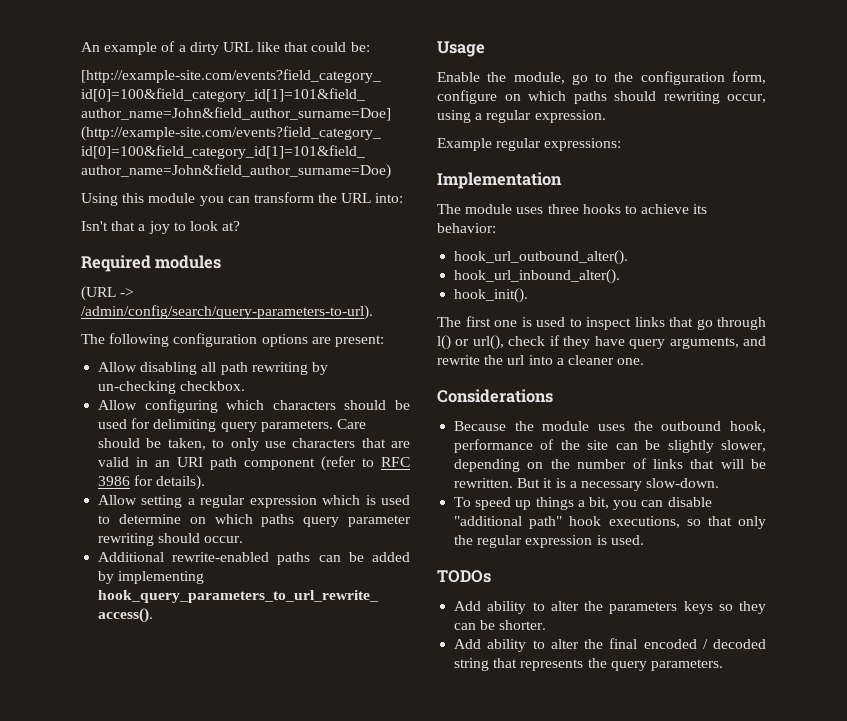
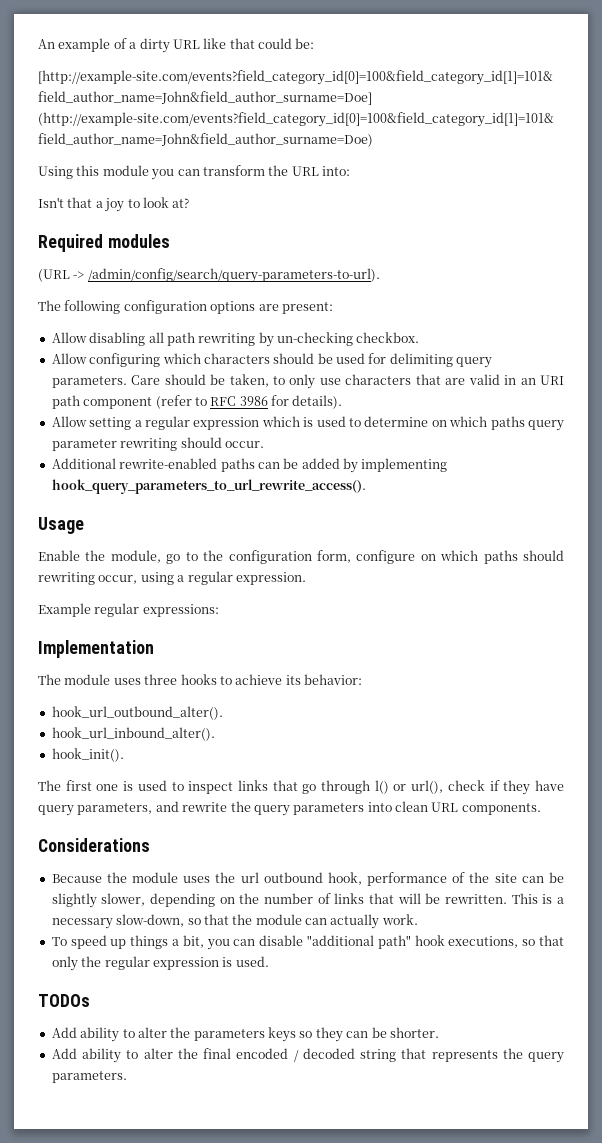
- The first one is used to inspect links that go through l() or url(), check if they have query arguments, and rewrite the url into a cleaner one.
+ The first one is used to inspect links that go through l() or url(), check if they have query parameters, and rewrite the query parameters into clean URL components.
- Because the module uses the outbound hook, performance of the site can be slightly slower, depending on the number of links that will be rewritten.
+ Because the module uses the url outbound hook, performance of the site can be slightly slower, depending on the number of links that will be rewritten.
- But it is a necessary slow-down.
+ This is a necessary slow-down, so that the module can actually work.

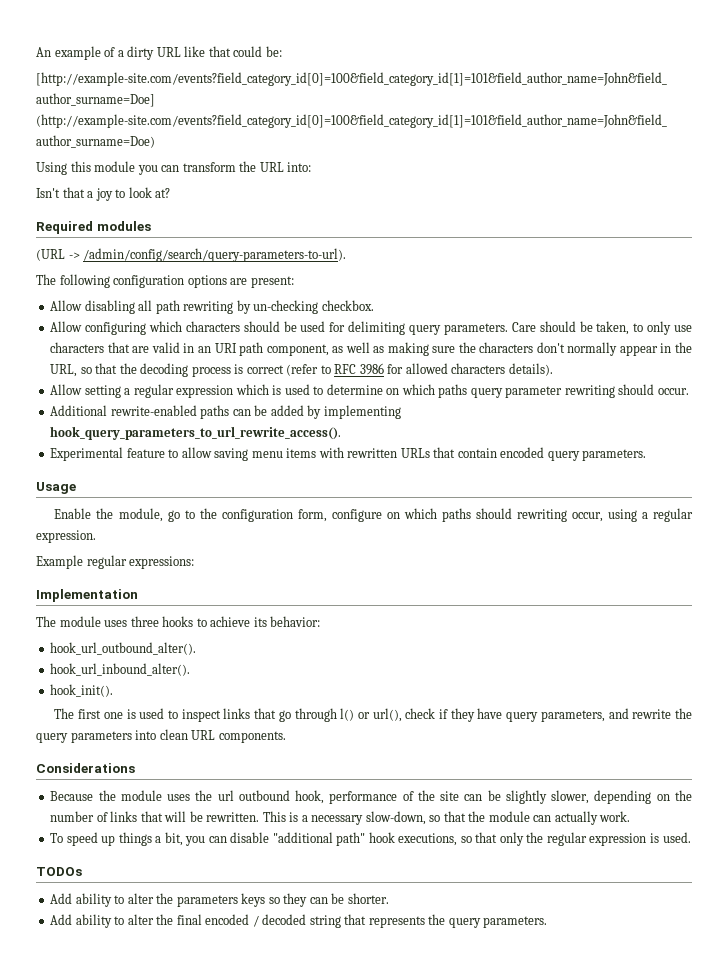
- Care should be taken, to only use characters that are valid in an URI path component (refer to RFC 3986 for details).
+ Care should be taken, to only use characters that are valid in an URI path component, as well as making sure the characters don't normally appear in the URL, so that the decoding process is correct (refer to RFC 3986 for allowed characters details).
+ Experimental feature to allow saving menu items with rewritten URLs that contain encoded query parameters.

